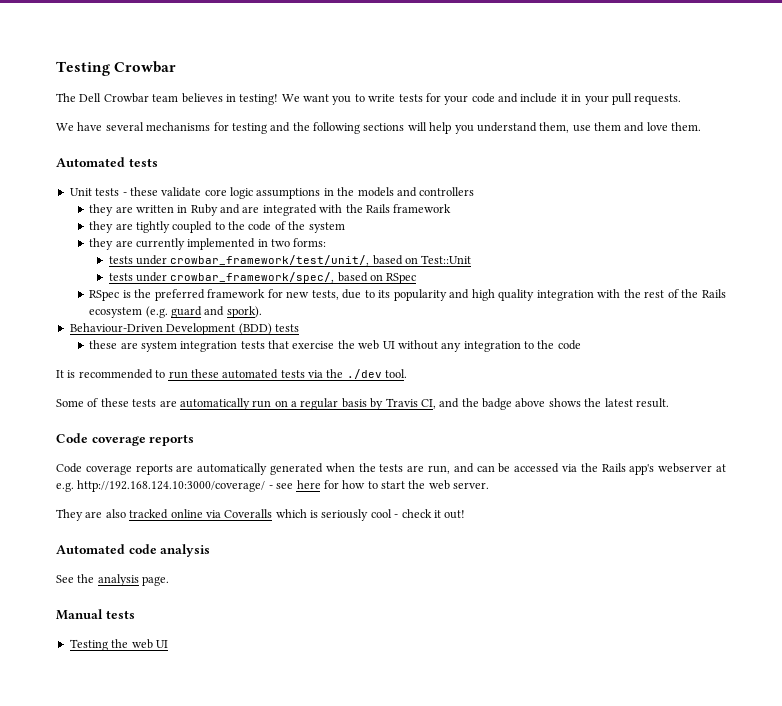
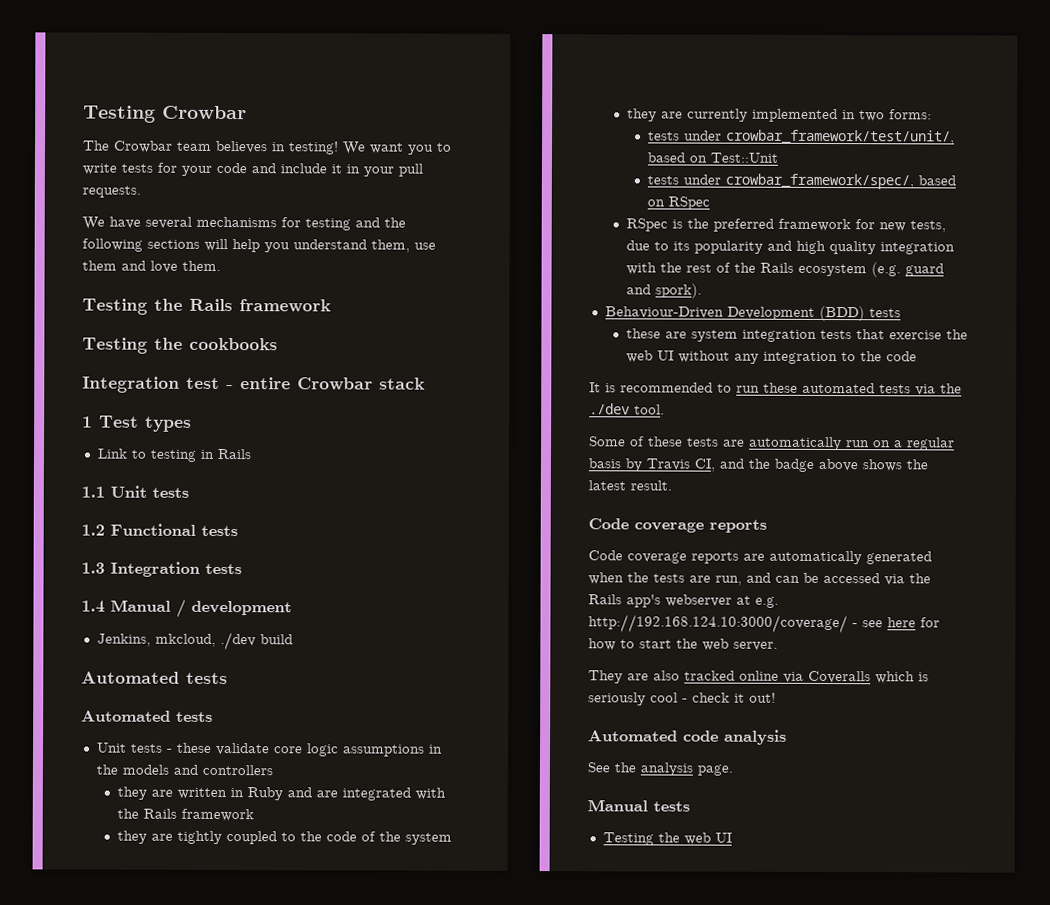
- The Dell Crowbar team believes in testing!
+ The Crowbar team believes in testing!
+ Testing the Rails framework
+ Testing the cookbooks
+ Integration test - entire Crowbar stack
+ 1 Test types
+ Link to testing in Rails
+ 1.1 Unit tests
+ 1.2 Functional tests
+ 1.3 Integration tests
+ 1.4 Manual / development
+ Jenkins, mkcloud, ./dev build
+ Automated tests

